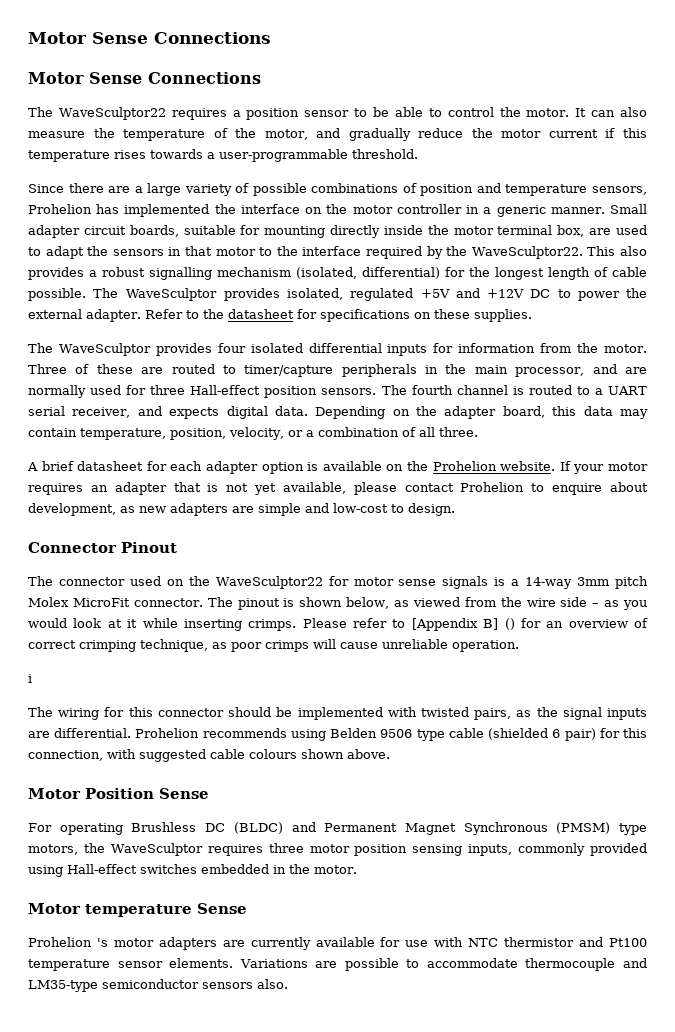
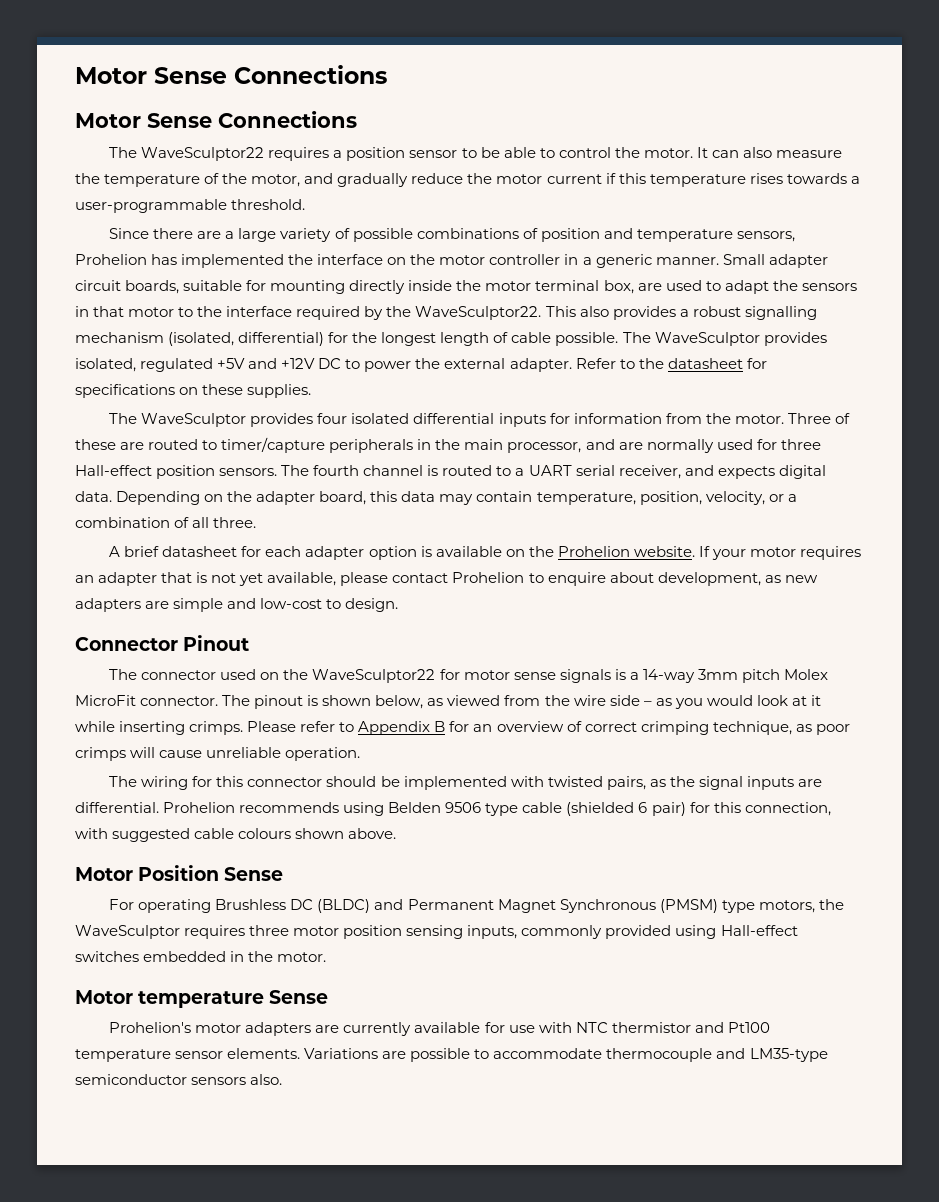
- Please refer to [Appendix B] () for an overview of correct crimping technique, as poor crimps will cause unreliable operation.
+ Please refer to Appendix B for an overview of correct crimping technique, as poor crimps will cause unreliable operation.
- i
- Prohelion 's motor adapters are currently available for use with NTC thermistor and Pt100 temperature sensor elements.
+ Prohelion's motor adapters are currently available for use with NTC thermistor and Pt100 temperature sensor elements.

